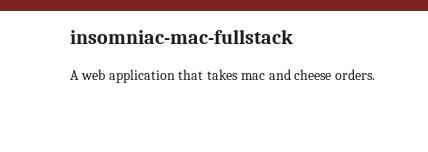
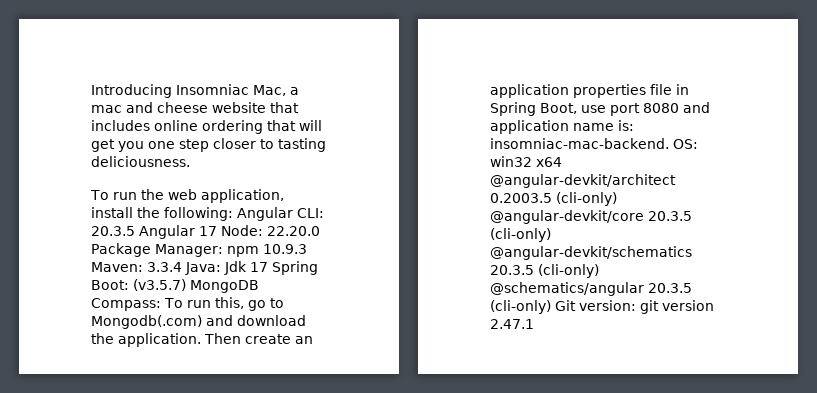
- insomniac-mac-fullstack
- A web application that takes mac and cheese orders.
+ Introducing Insomniac Mac, a mac and cheese website that includes online ordering that will get you one step closer to tasting deliciousness.
+ To run the web application, install the following: Angular CLI: 20.3.5 Angular 17 Node: 22.20.0 Package Manager: npm 10.9.3 Maven: 3.3.4 Java: Jdk 17 Spring Boot: (v3.5.7) MongoDB Compass: To run this, go to Mongodb(.com) and download the application. Then create an application properties file in Spring Boot, use port 8080 and application name is: insomniac-mac-backend. OS: win32 x64 @angular-devkit/architect 0.2003.5 (cli-only) @angular-devkit/core 20.3.5 (cli-only) @angular-devkit/schematics 20.3.5 (cli-only) @schematics/angular 20.3.5 (cli-only) Git version: git version 2.47.1

